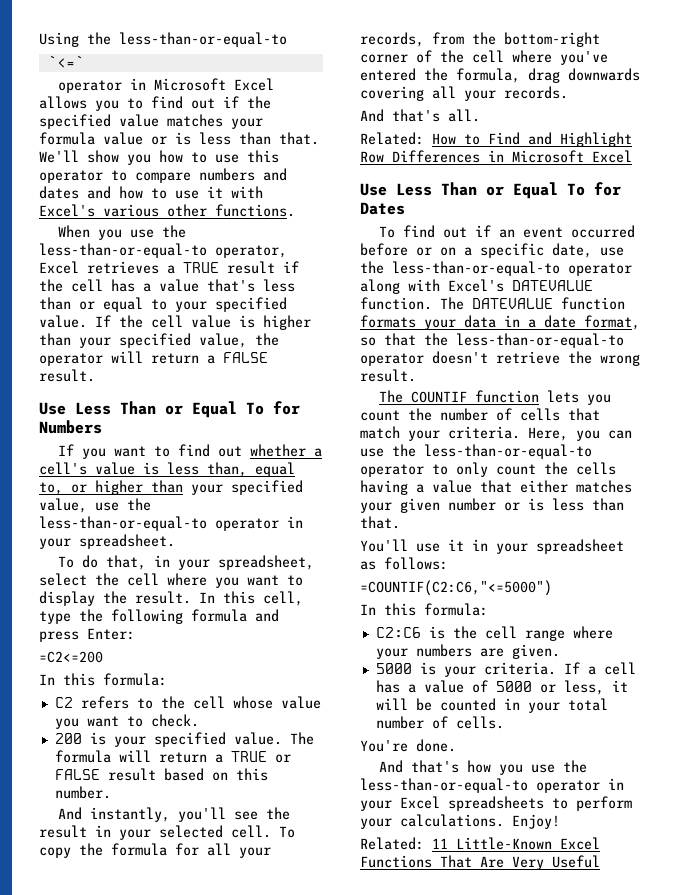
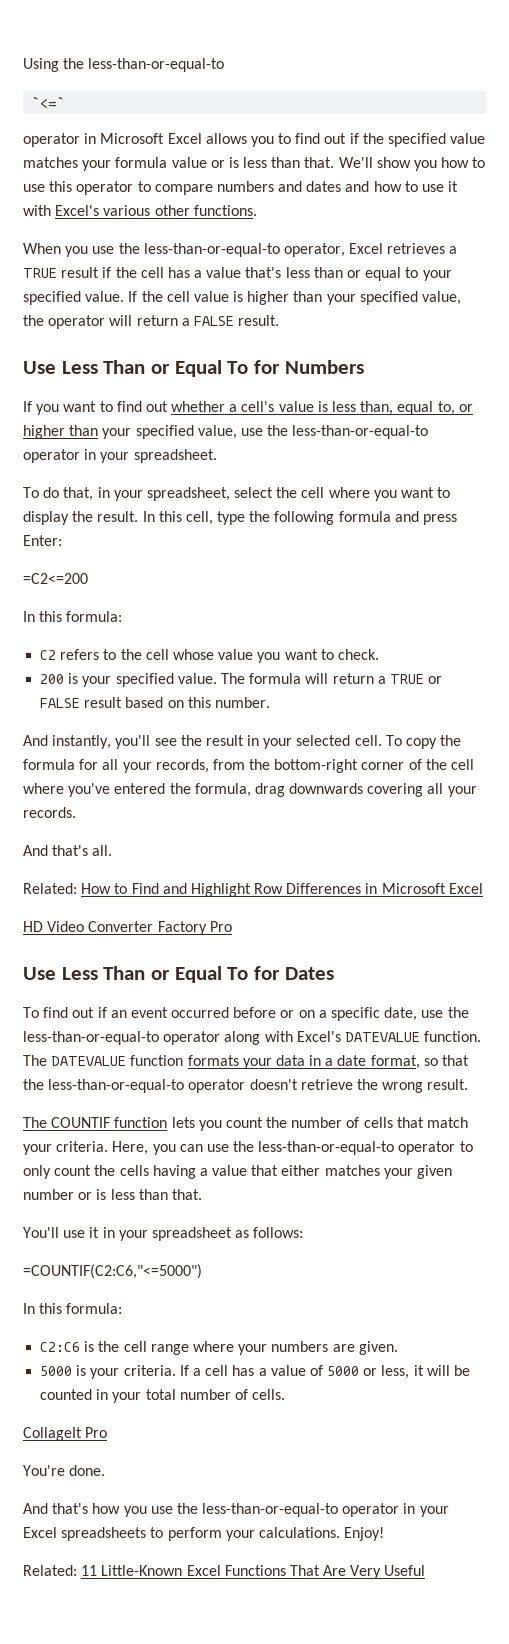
+ HD Video Converter Factory Pro
+ CollageIt Pro

